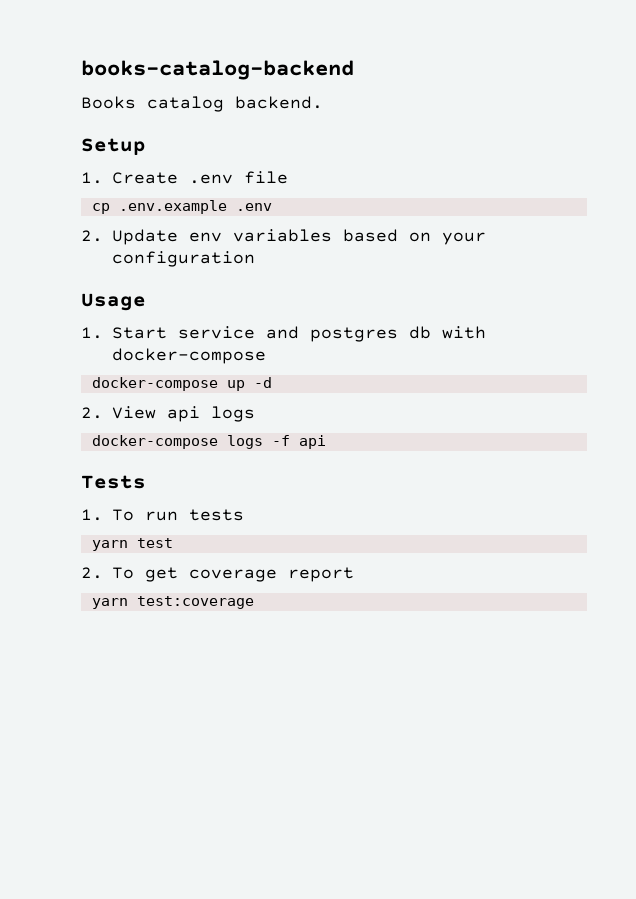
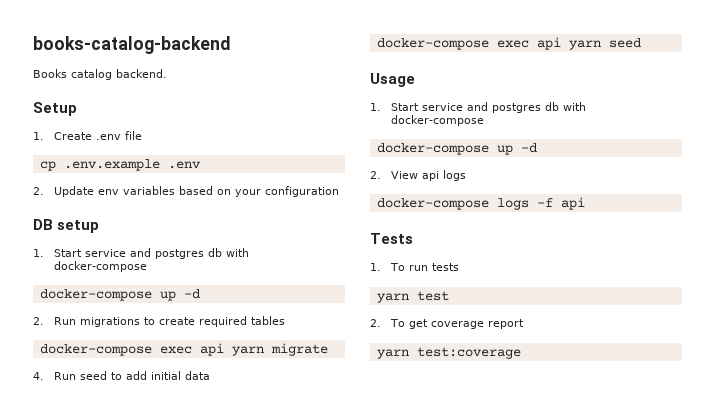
+ DB setup
+ 1. Start service and postgres db with docker-compose
+ docker-compose up -d
+ 2. Run migrations to create required tables
+ docker-compose exec api yarn migrate
+ 4. Run seed to add initial data
+ docker-compose exec api yarn seed

